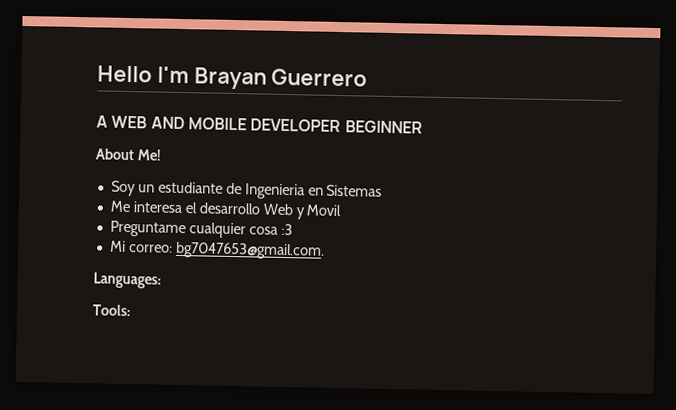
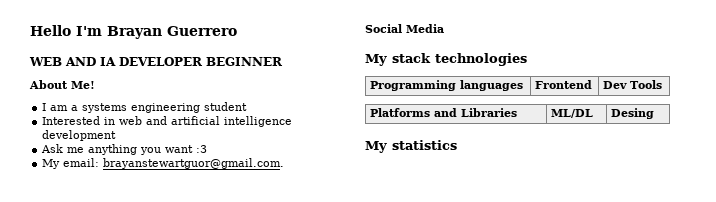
- A WEB AND MOBILE DEVELOPER BEGINNER
+ WEB AND IA DEVELOPER BEGINNER
- Soy un estudiante de Ingenieria en Sistemas
- Me interesa el desarrollo Web y Movil
- Preguntame cualquier cosa :3
- Mi correo: bg7047653@gmail.com.
- Languages:
- Tools:
+ I am a systems engineering student
+ Interested in web and artificial intelligence development
+ Ask me anything you want :3
+ My email: brayanstewartguor@gmail.com.
+ Social Media
+ My stack technologies
+ Programming languages | Frontend | Dev Tools
+ Platforms and Libraries | ML/DL | Desing
+ My statistics

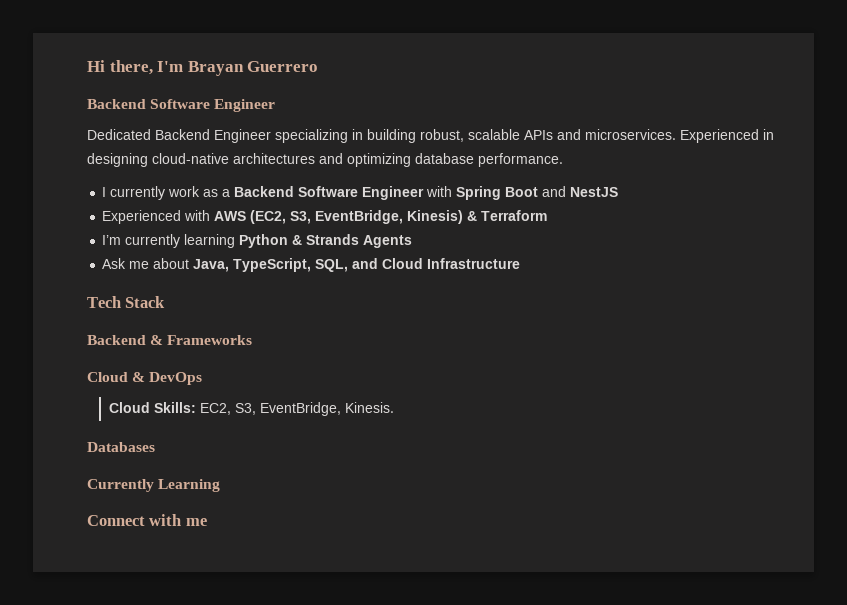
- Hello I'm Brayan Guerrero
- WEB AND IA DEVELOPER BEGINNER
- About Me!
- I am a systems engineering student
- Interested in web and artificial intelligence development
- Ask me anything you want :3
- My email: brayanstewartguor@gmail.com.
- Social Media
- My stack technologies
- Programming languages | Frontend | Dev Tools
- Platforms and Libraries | ML/DL | Desing
- My statistics
+ Hi there, I'm Brayan Guerrero
+ Backend Software Engineer
+ Dedicated Backend Engineer specializing in building robust, scalable APIs and microservices. Experienced in designing cloud-native architectures and optimizing database performance.
+ I currently work as a Backend Software Engineer with Spring Boot and NestJS
+ Experienced with AWS (EC2, S3, EventBridge, Kinesis) & Terraform
+ I’m currently learning Python & Strands Agents
+ Ask me about Java, TypeScript, SQL, and Cloud Infrastructure
+ Tech Stack
+ Backend & Frameworks
+ Cloud & DevOps
+ Cloud Skills: EC2, S3, EventBridge, Kinesis.
+ Databases
+ Currently Learning
+ Connect with me

